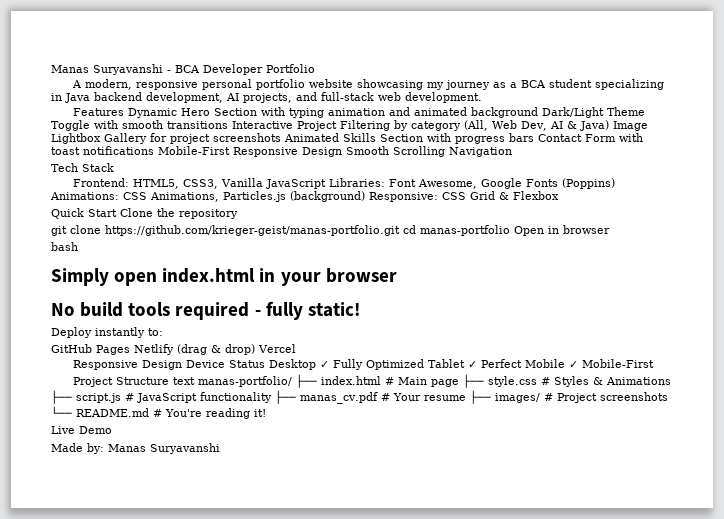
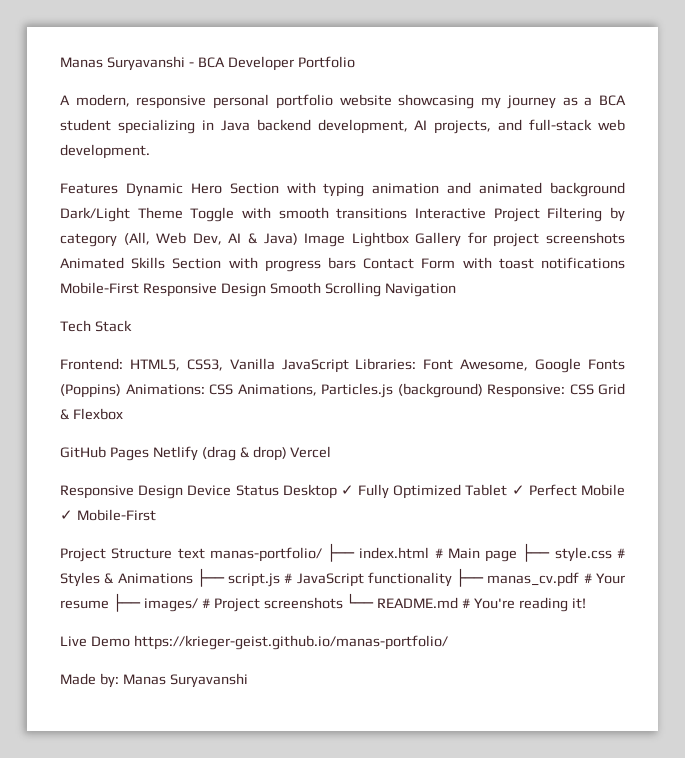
- Quick Start Clone the repository
- git clone https://github.com/krieger-geist/manas-portfolio.git cd manas-portfolio Open in browser
- bash
- Simply open index.html in your browser
- No build tools required - fully static!
- Deploy instantly to:
- Live Demo
+ Live Demo https://krieger-geist.github.io/manas-portfolio/

